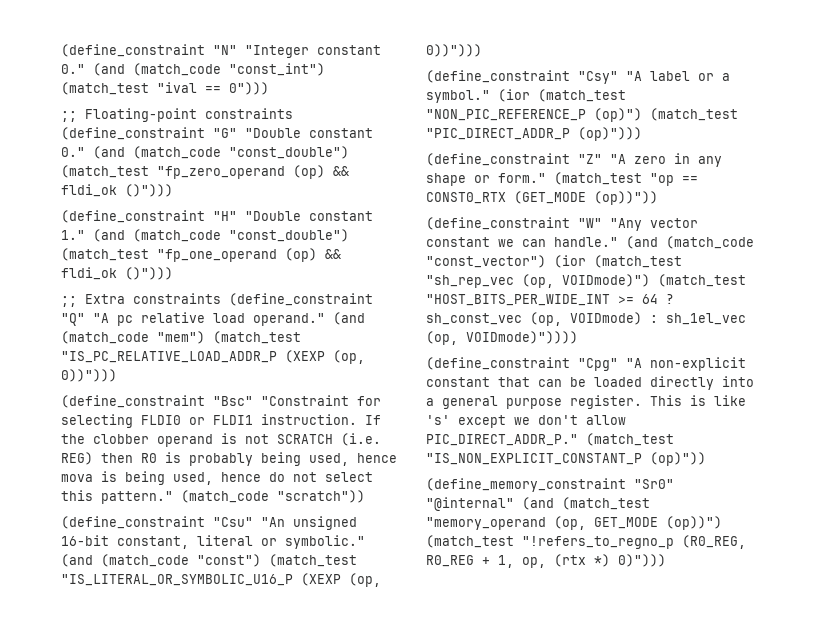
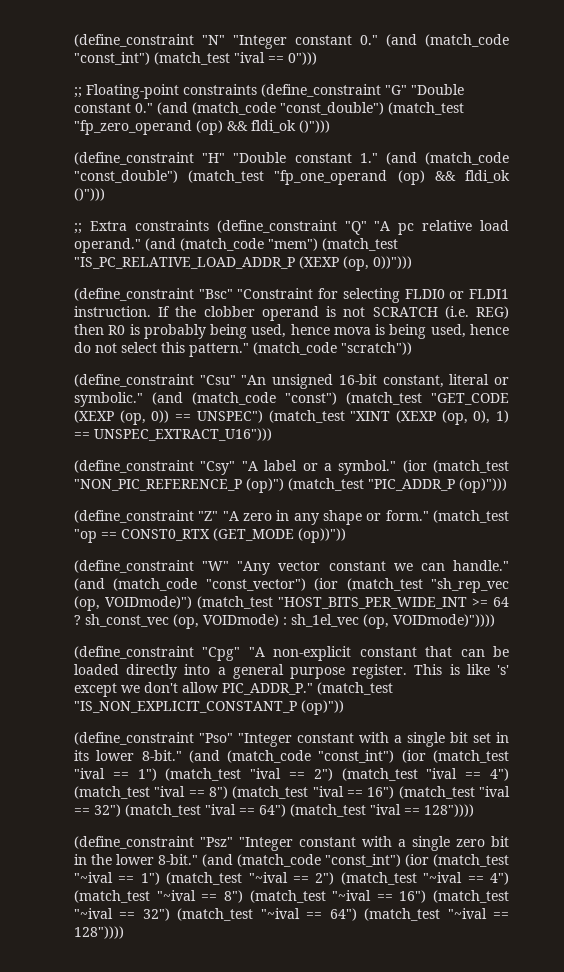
- (and (match_code "const") (match_test "IS_LITERAL_OR_SYMBOLIC_U16_P (XEXP (op, 0))")))
+ (and (match_code "const") (match_test "GET_CODE (XEXP (op, 0)) == UNSPEC") (match_test "XINT (XEXP (op, 0), 1) == UNSPEC_EXTRACT_U16")))
- (ior (match_test "NON_PIC_REFERENCE_P (op)") (match_test "PIC_DIRECT_ADDR_P (op)")))
+ (ior (match_test "NON_PIC_REFERENCE_P (op)") (match_test "PIC_ADDR_P (op)")))
- This is like 's' except we don't allow PIC_DIRECT_ADDR_P."
+ This is like 's' except we don't allow PIC_ADDR_P."
- (define_memory_constraint "Sr0" "@internal" (and (match_test "memory_operand (op, GET_MODE (op))") (match_test "!refers_to_regno_p (R0_REG, R0_REG + 1, op, (rtx *) 0)")))
+ (define_constraint "Pso" "Integer constant with a single bit set in its lower 8-bit." (and (match_code "const_int") (ior (match_test "ival == 1") (match_test "ival == 2") (match_test "ival == 4") (match_test "ival == 8") (match_test "ival == 16") (match_test "ival == 32") (match_test "ival == 64") (match_test "ival == 128"))))
+ (define_constraint "Psz" "Integer constant with a single zero bit in the lower 8-bit." (and (match_code "const_int") (ior (match_test "~ival == 1") (match_test "~ival == 2") (match_test "~ival == 4") (match_test "~ival == 8") (match_test "~ival == 16") (match_test "~ival == 32") (match_test "~ival == 64") (match_test "~ival == 128"))))

